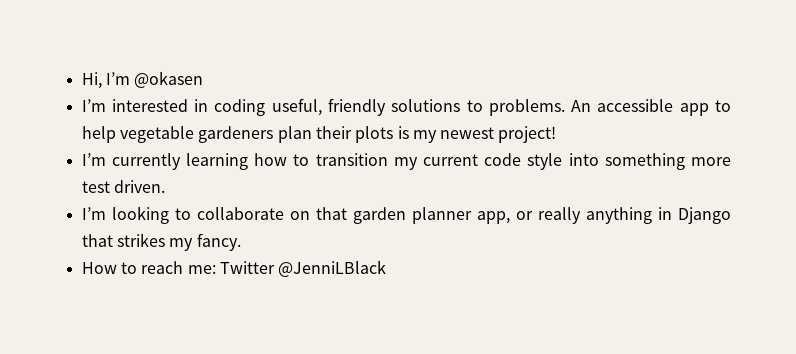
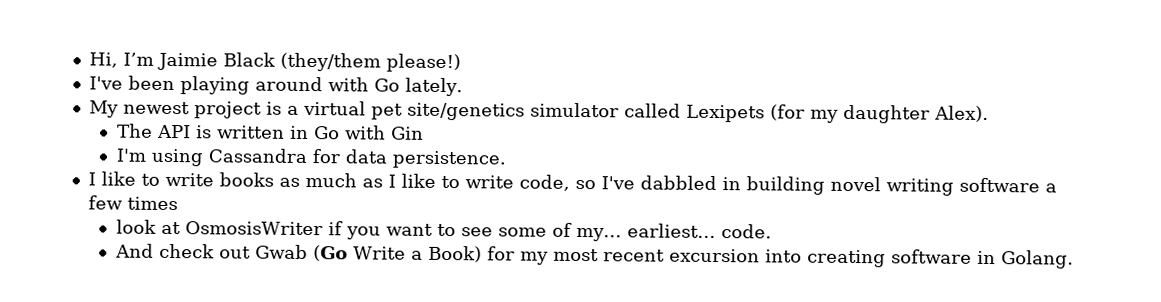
- Hi, I’m @okasen
- I’m interested in coding useful, friendly solutions to problems. An accessible app to help vegetable gardeners plan their plots is my newest project!
- I’m currently learning how to transition my current code style into something more test driven.
- I’m looking to collaborate on that garden planner app, or really anything in Django that strikes my fancy.
- How to reach me: Twitter @JenniLBlack
+ Hi, I’m Jaimie Black (they/them please!)
+ I've been playing around with Go lately.
+ My newest project is a virtual pet site/genetics simulator called Lexipets (for my daughter Alex).
+ The API is written in Go with Gin
+ I'm using Cassandra for data persistence.
+ I like to write books as much as I like to write code, so I've dabbled in building novel writing software a few times
+ look at OsmosisWriter if you want to see some of my... earliest... code.
+ And check out Gwab (Go Write a Book) for my most recent excursion into creating software in Golang.

